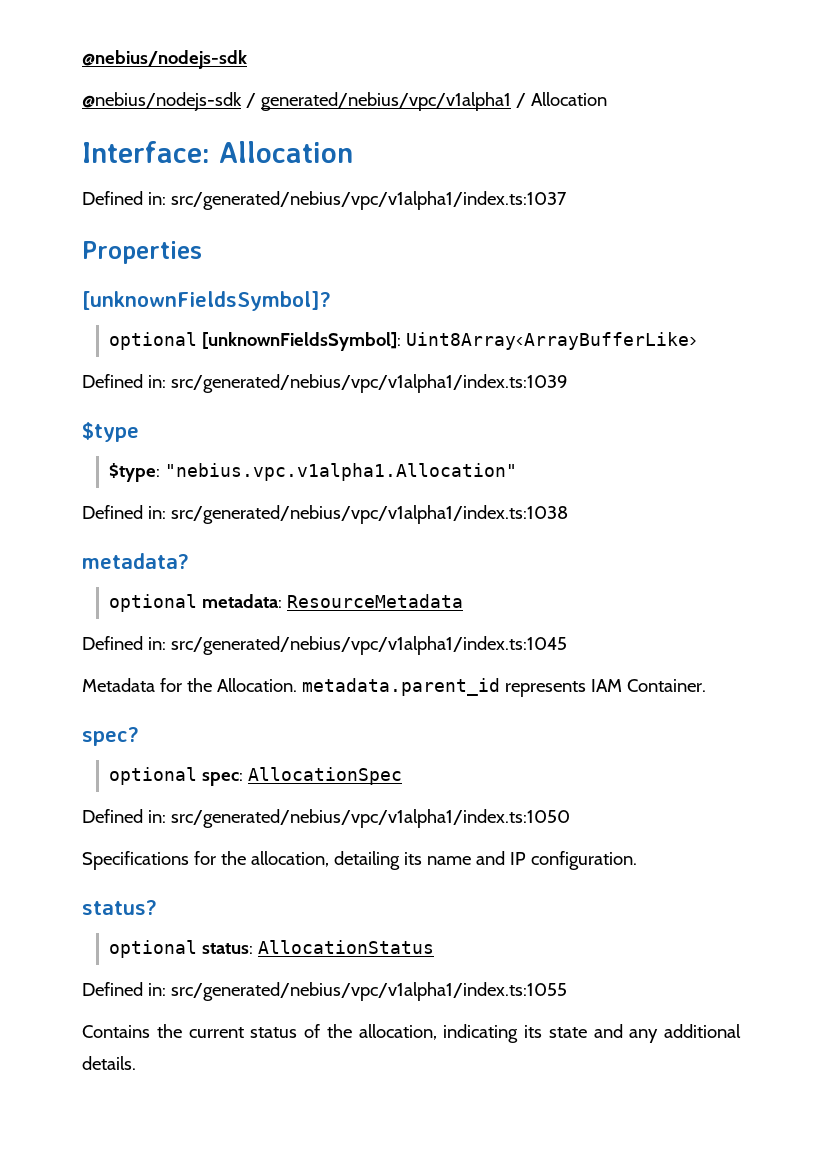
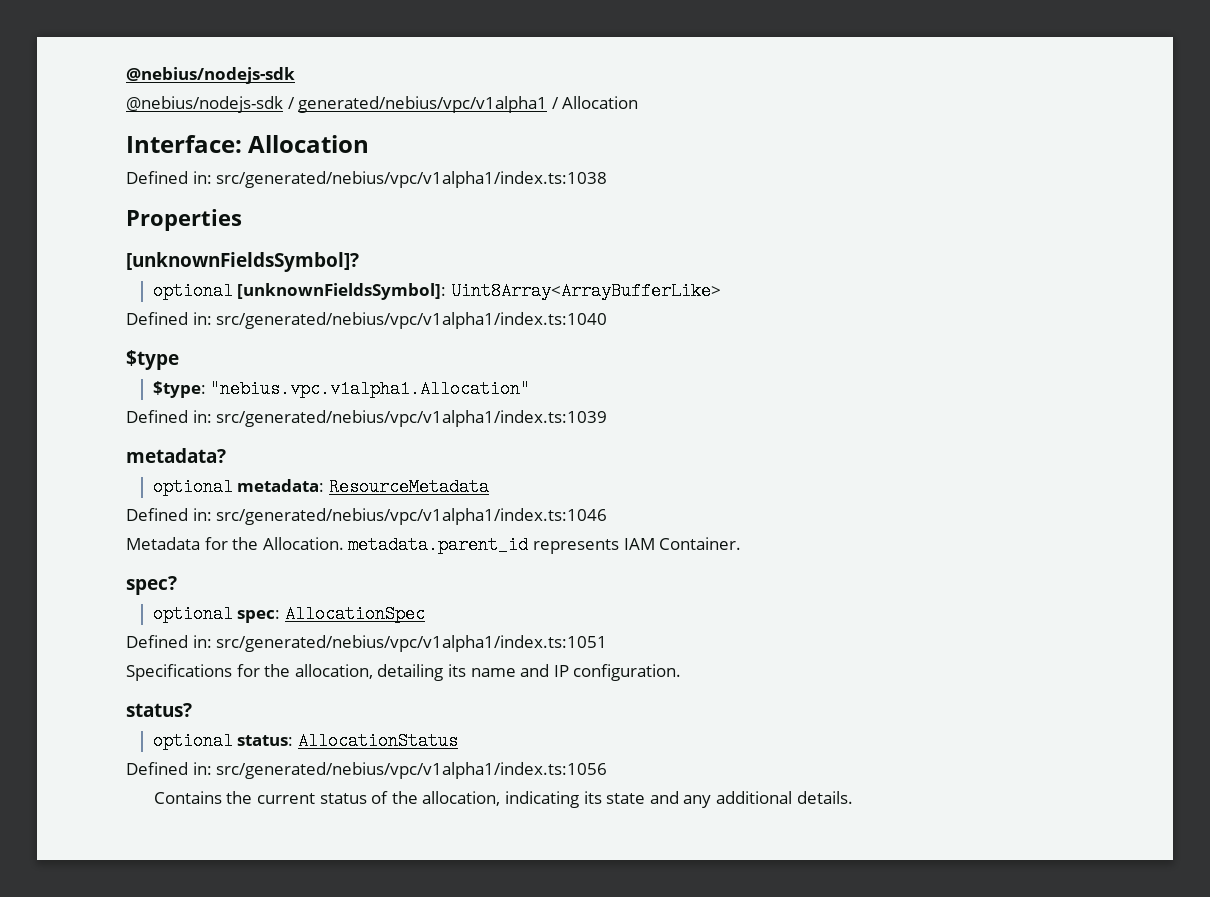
- Defined in: src/generated/nebius/vpc/v1alpha1/index.ts:1037
+ Defined in: src/generated/nebius/vpc/v1alpha1/index.ts:1038
- Defined in: src/generated/nebius/vpc/v1alpha1/index.ts:1039
+ Defined in: src/generated/nebius/vpc/v1alpha1/index.ts:1040
- Defined in: src/generated/nebius/vpc/v1alpha1/index.ts:1038
+ Defined in: src/generated/nebius/vpc/v1alpha1/index.ts:1039
- Defined in: src/generated/nebius/vpc/v1alpha1/index.ts:1045
+ Defined in: src/generated/nebius/vpc/v1alpha1/index.ts:1046
- Defined in: src/generated/nebius/vpc/v1alpha1/index.ts:1050
+ Defined in: src/generated/nebius/vpc/v1alpha1/index.ts:1051
- Defined in: src/generated/nebius/vpc/v1alpha1/index.ts:1055
+ Defined in: src/generated/nebius/vpc/v1alpha1/index.ts:1056

